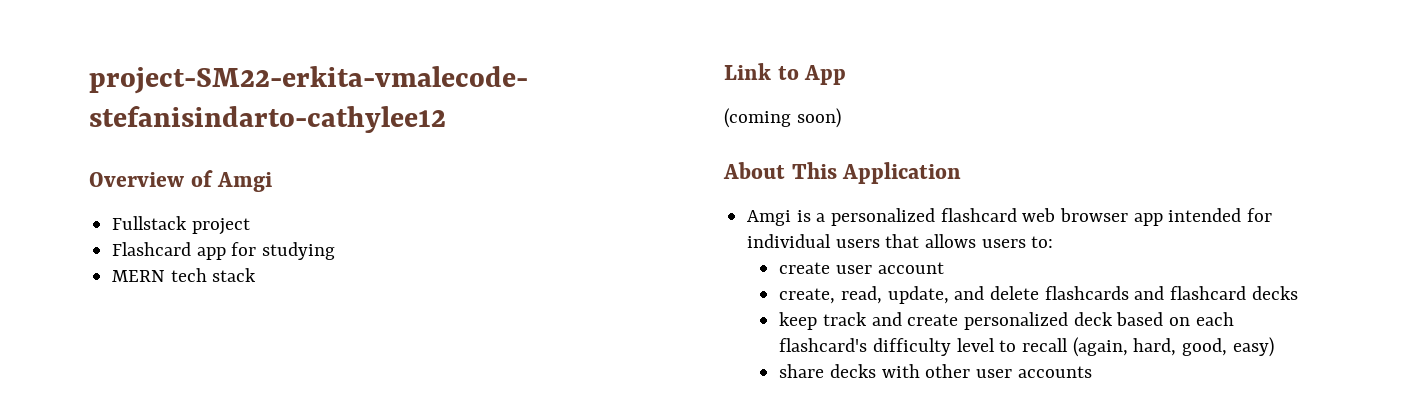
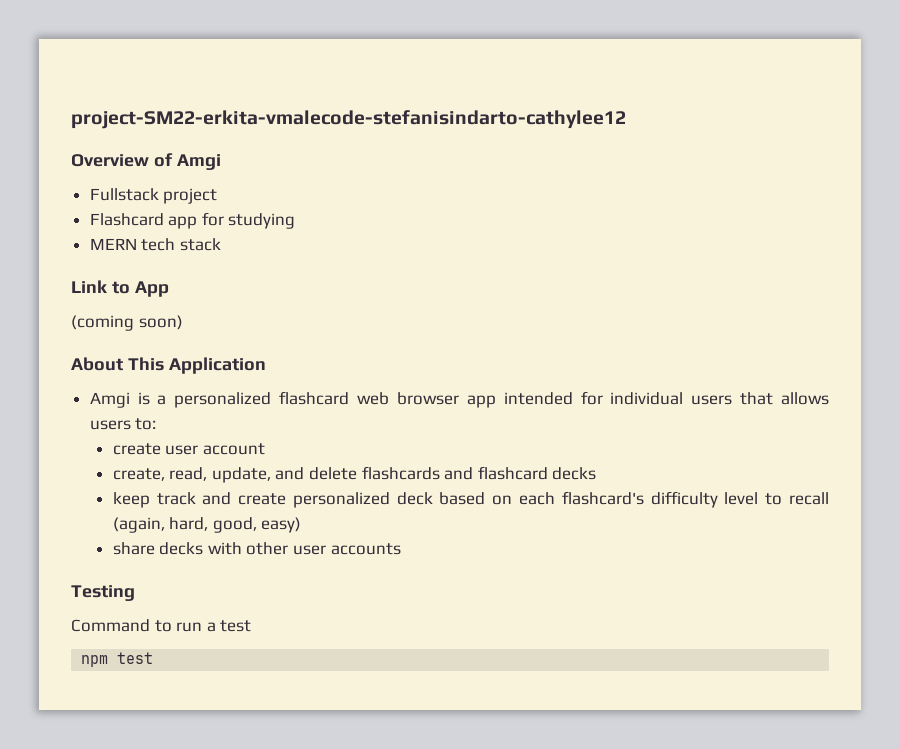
+ Testing
+ Command to run a test
+ npm test

